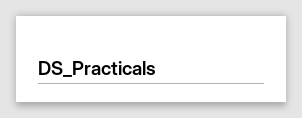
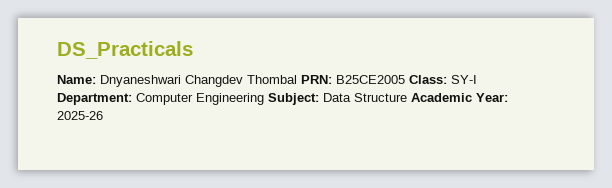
+ Name: Dnyaneshwari Changdev Thombal PRN: B25CE2005 Class: SY-I Department: Computer Engineering Subject: Data Structure Academic Year: 2025-26

